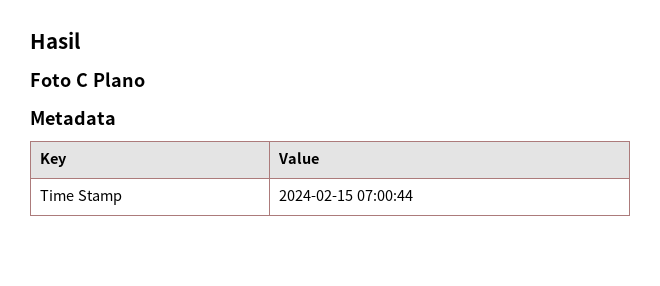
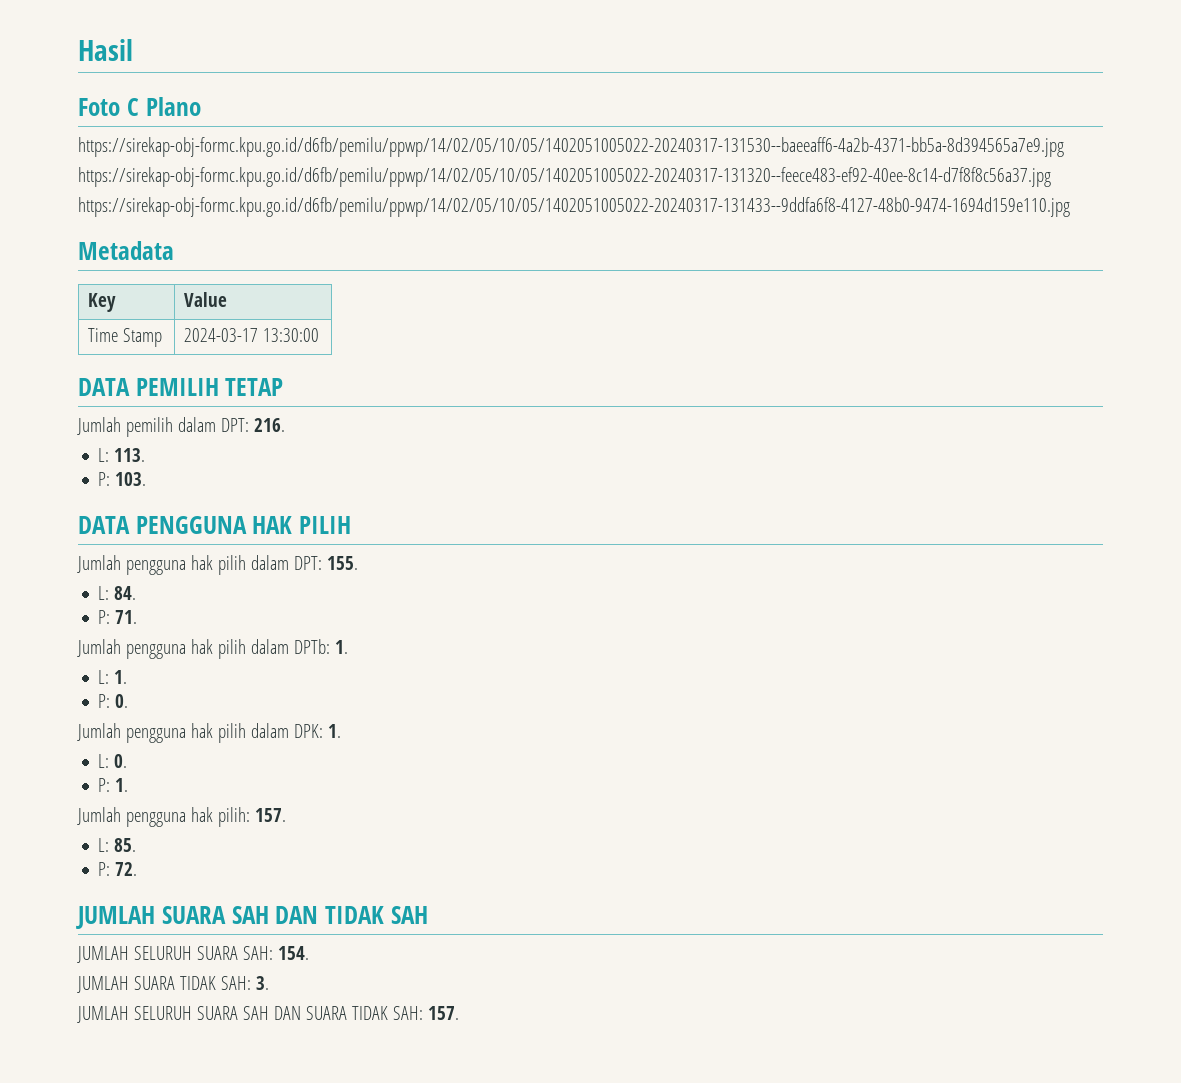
+ https://sirekap-obj-formc.kpu.go.id/d6fb/pemilu/ppwp/14/02/05/10/05/1402051005022-20240317-131530--baeeaff6-4a2b-4371-bb5a-8d394565a7e9.jpg
+ https://sirekap-obj-formc.kpu.go.id/d6fb/pemilu/ppwp/14/02/05/10/05/1402051005022-20240317-131320--feece483-ef92-40ee-8c14-d7f8f8c56a37.jpg
+ https://sirekap-obj-formc.kpu.go.id/d6fb/pemilu/ppwp/14/02/05/10/05/1402051005022-20240317-131433--9ddfa6f8-4127-48b0-9474-1694d159e110.jpg
- Time Stamp | 2024-02-15 07:00:44
+ Time Stamp | 2024-03-17 13:30:00
+ DATA PEMILIH TETAP
+ Jumlah pemilih dalam DPT: 216.
+ L: 113.
+ P: 103.
+ DATA PENGGUNA HAK PILIH
+ Jumlah pengguna hak pilih dalam DPT: 155.
+ L: 84.
+ P: 71.
+ Jumlah pengguna hak pilih dalam DPTb: 1.
+ L: 1.
+ P: 0.
+ Jumlah pengguna hak pilih dalam DPK: 1.
+ L: 0.
+ P: 1.
+ Jumlah pengguna hak pilih: 157.
+ L: 85.
+ P: 72.
+ JUMLAH SUARA SAH DAN TIDAK SAH
+ JUMLAH SELURUH SUARA SAH: 154.
+ JUMLAH SUARA TIDAK SAH: 3.
+ JUMLAH SELURUH SUARA SAH DAN SUARA TIDAK SAH: 157.

